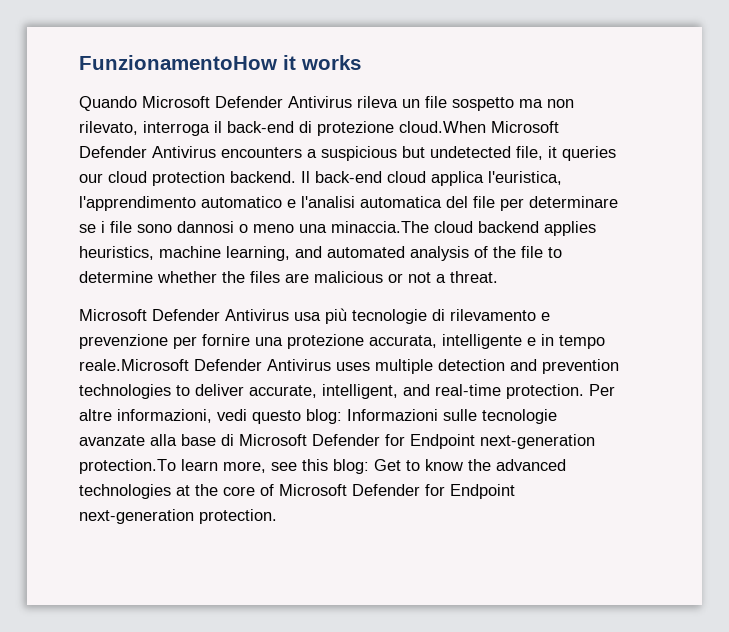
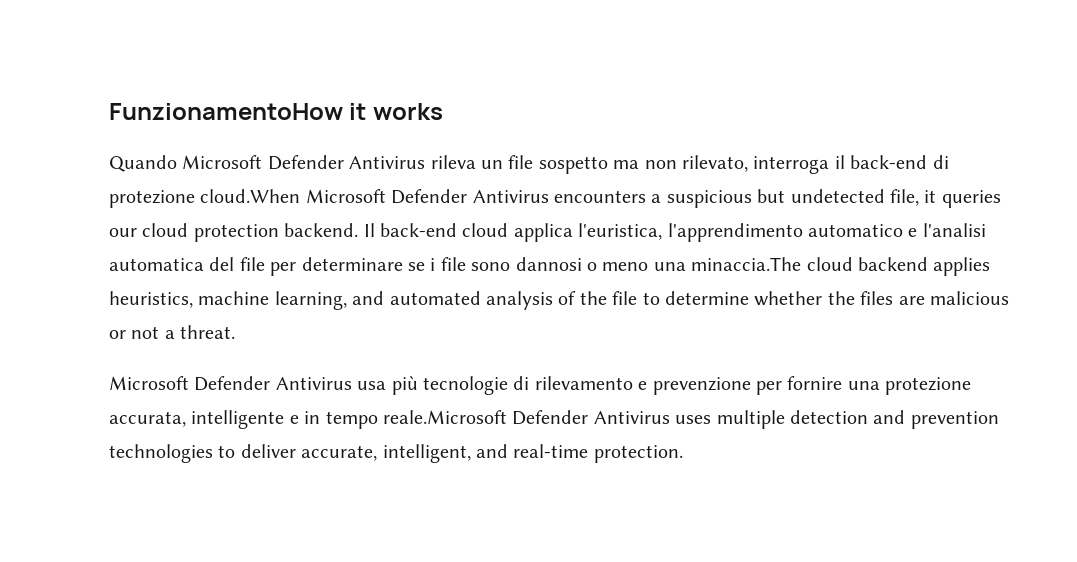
- Per altre informazioni, vedi questo blog: Informazioni sulle tecnologie avanzate alla base di Microsoft Defender for Endpoint next-generation protection.To learn more, see this blog: Get to know the advanced technologies at the core of Microsoft Defender for Endpoint next-generation protection.

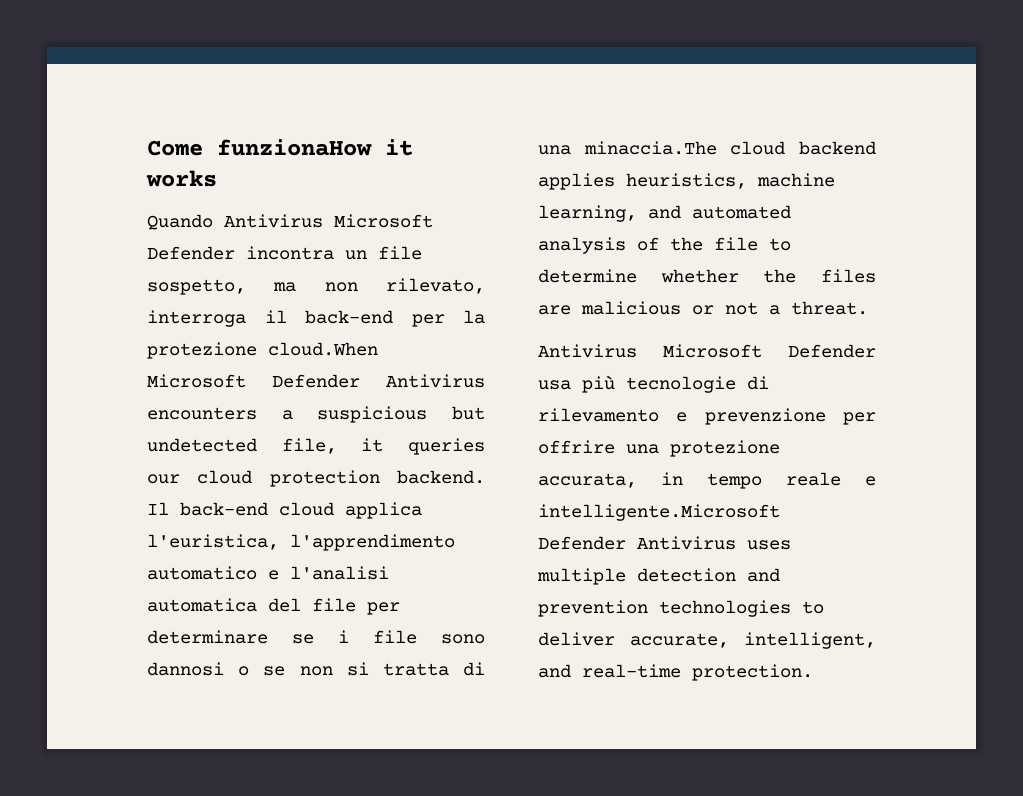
- FunzionamentoHow it works
+ Come funzionaHow it works
- Quando Microsoft Defender Antivirus rileva un file sospetto ma non rilevato, interroga il back-end di protezione cloud.When Microsoft Defender Antivirus encounters a suspicious but undetected file, it queries our cloud protection backend.
+ Quando Antivirus Microsoft Defender incontra un file sospetto, ma non rilevato, interroga il back-end per la protezione cloud.When Microsoft Defender Antivirus encounters a suspicious but undetected file, it queries our cloud protection backend.
- Il back-end cloud applica l'euristica, l'apprendimento automatico e l'analisi automatica del file per determinare se i file sono dannosi o meno una minaccia.The cloud backend applies heuristics, machine learning, and automated analysis of the file to determine whether the files are malicious or not a threat.
+ Il back-end cloud applica l'euristica, l'apprendimento automatico e l'analisi automatica del file per determinare se i file sono dannosi o se non si tratta di una minaccia.The cloud backend applies heuristics, machine learning, and automated analysis of the file to determine whether the files are malicious or not a threat.
- Microsoft Defender Antivirus usa più tecnologie di rilevamento e prevenzione per fornire una protezione accurata, intelligente e in tempo reale.Microsoft Defender Antivirus uses multiple detection and prevention technologies to deliver accurate, intelligent, and real-time protection.
+ Antivirus Microsoft Defender usa più tecnologie di rilevamento e prevenzione per offrire una protezione accurata, in tempo reale e intelligente.Microsoft Defender Antivirus uses multiple detection and prevention technologies to deliver accurate, intelligent, and real-time protection.

